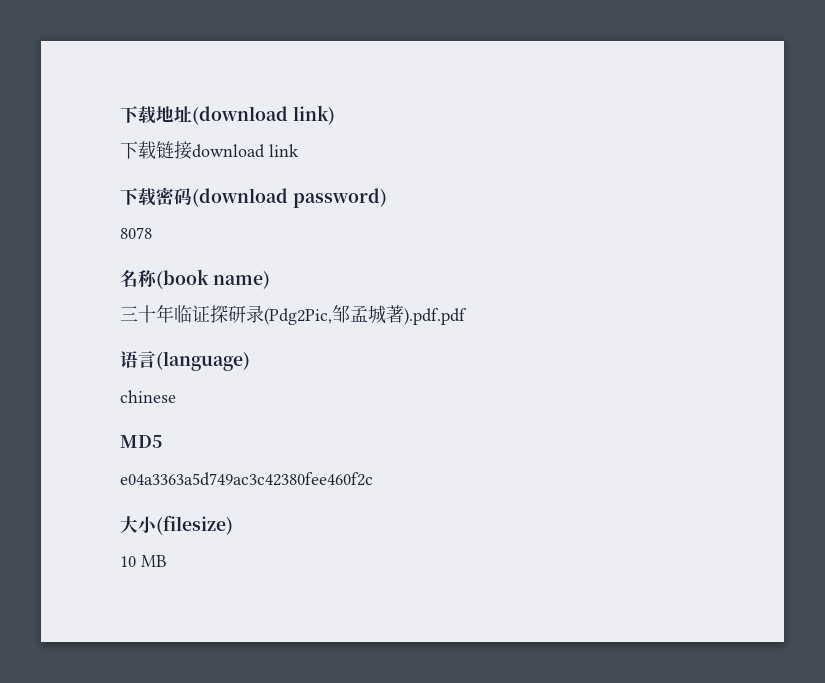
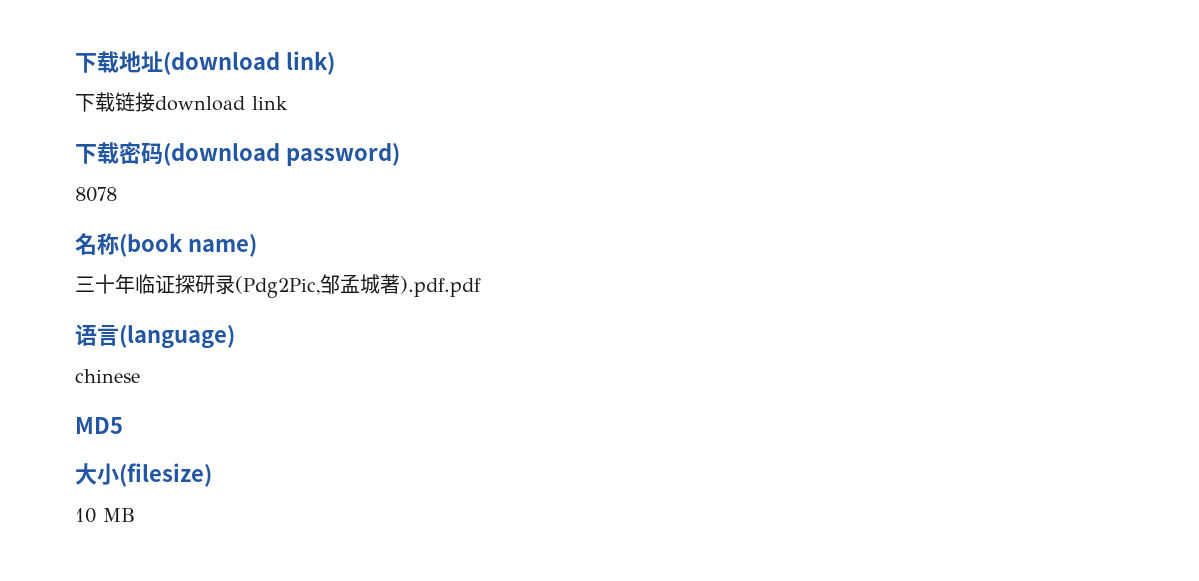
- e04a3363a5d749ac3c42380fee460f2c

